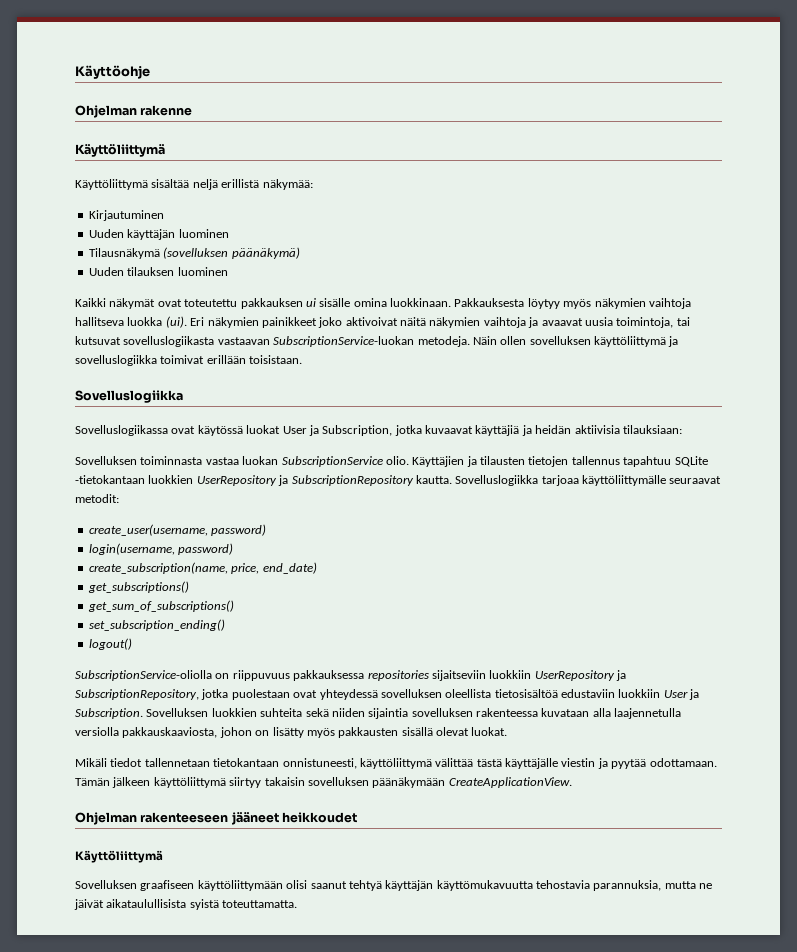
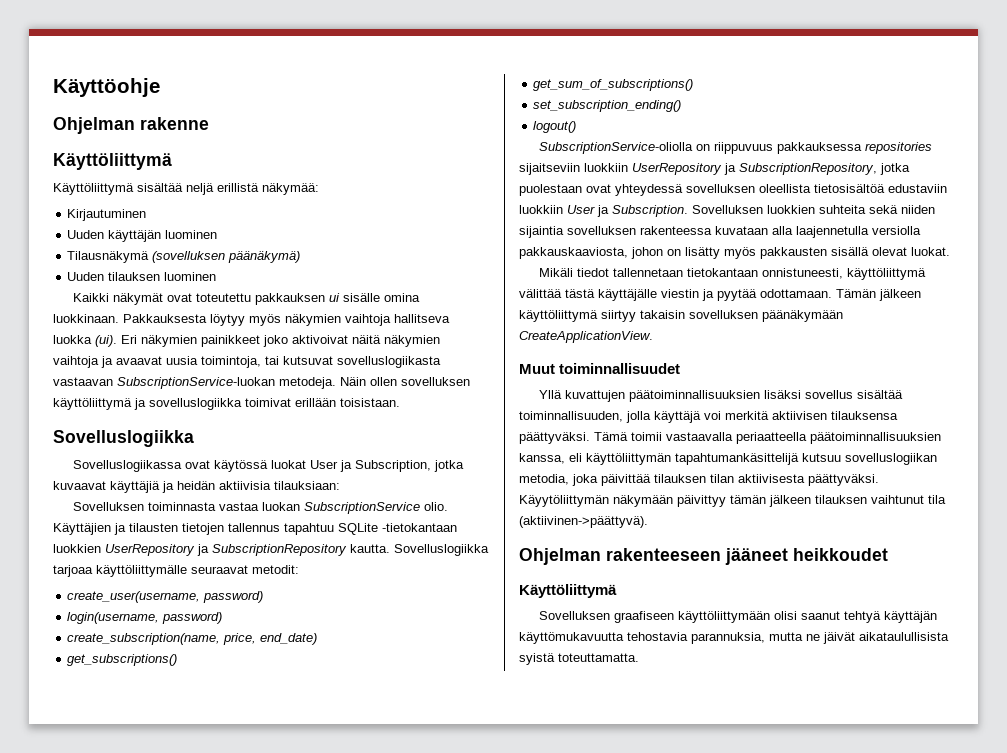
+ Muut toiminnallisuudet
+ Yllä kuvattujen päätoiminnallisuuksien lisäksi sovellus sisältää toiminnallisuuden, jolla käyttäjä voi merkitä aktiivisen tilauksensa päättyväksi. Tämä toimii vastaavalla periaatteella päätoiminnallisuuksien kanssa, eli käyttöliittymän tapahtumankäsittelijä kutsuu sovelluslogiikan metodia, joka päivittää tilauksen tilan aktiivisesta päättyväksi. Käyytöliittymän näkymään päivittyy tämän jälkeen tilauksen vaihtunut tila (aktiivinen->päättyvä).

